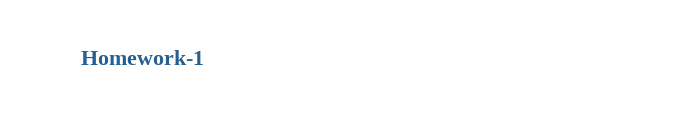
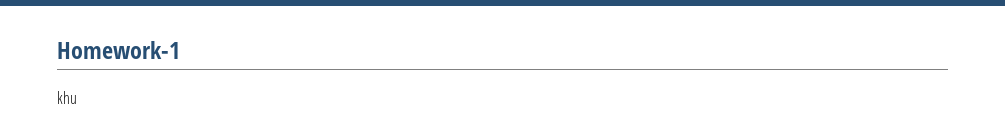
+ khu

